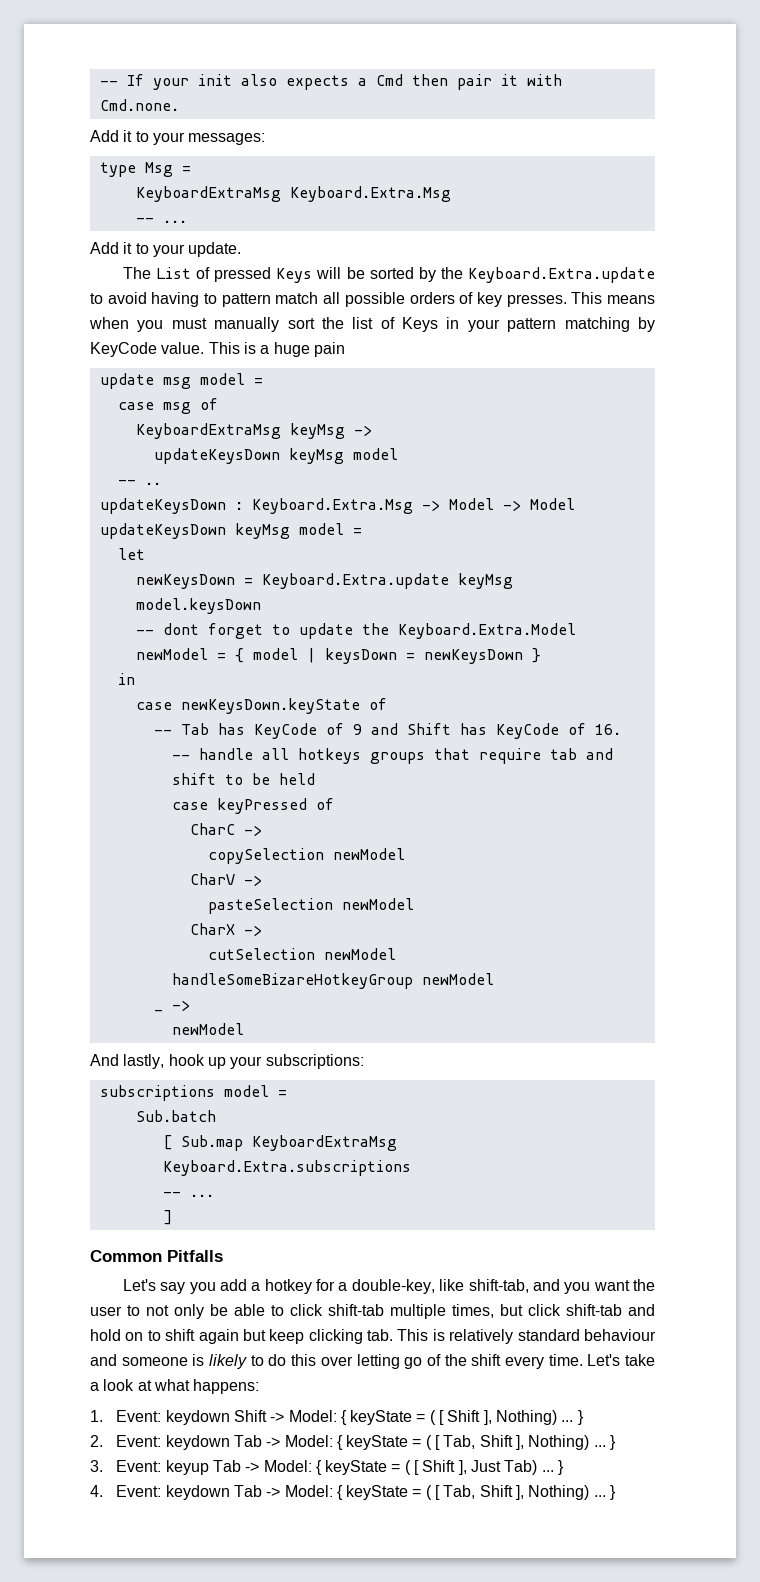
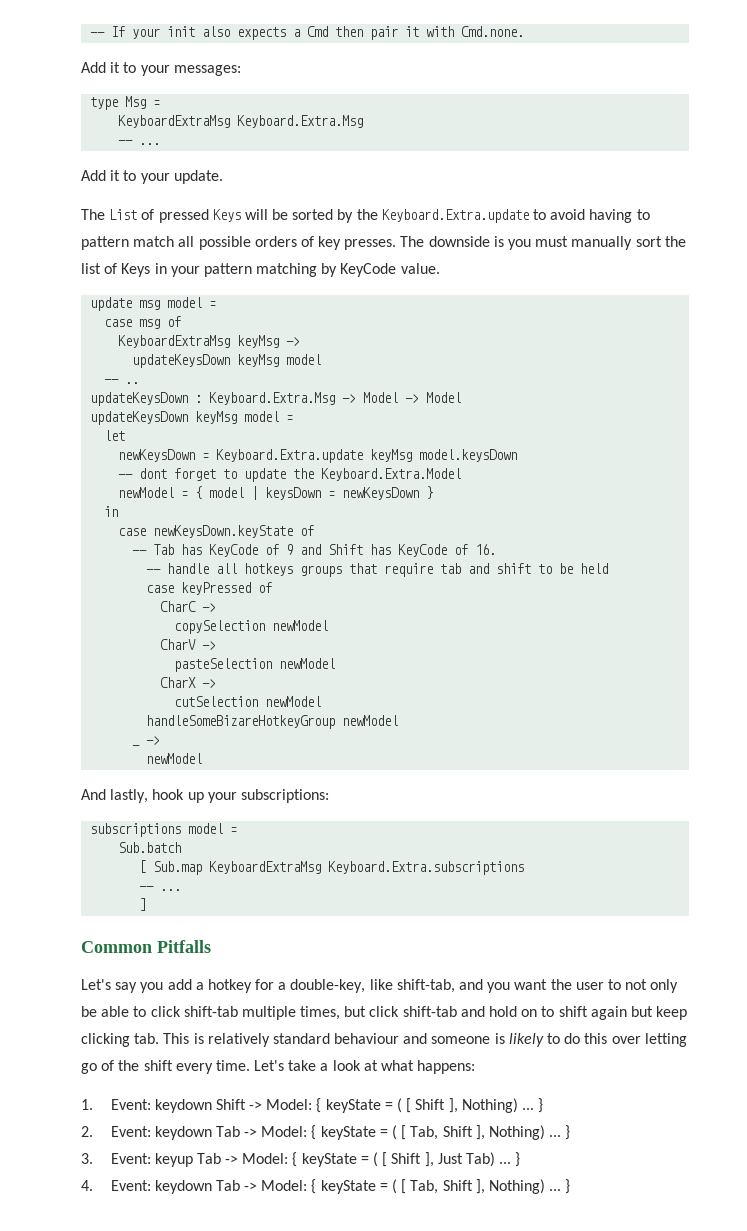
- This means when you must manually sort the list of Keys in your pattern matching by KeyCode value. This is a huge pain
+ The downside is you must manually sort the list of Keys in your pattern matching by KeyCode value.

